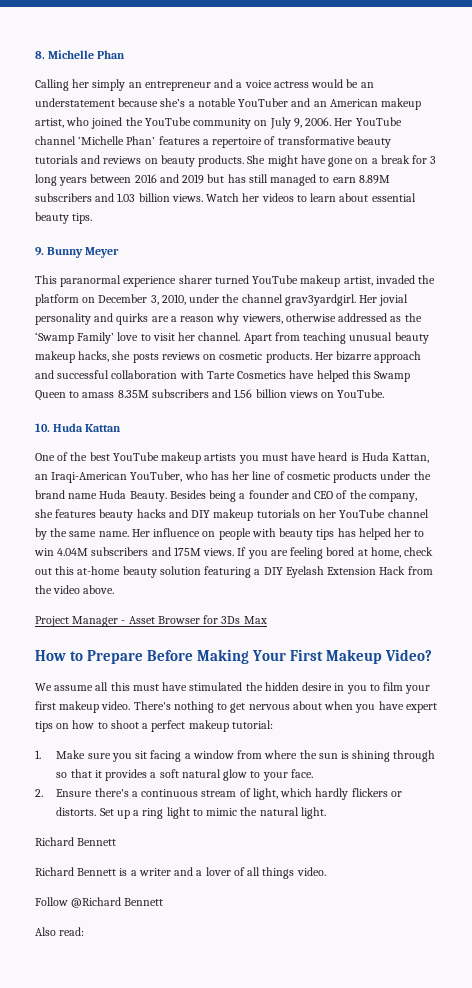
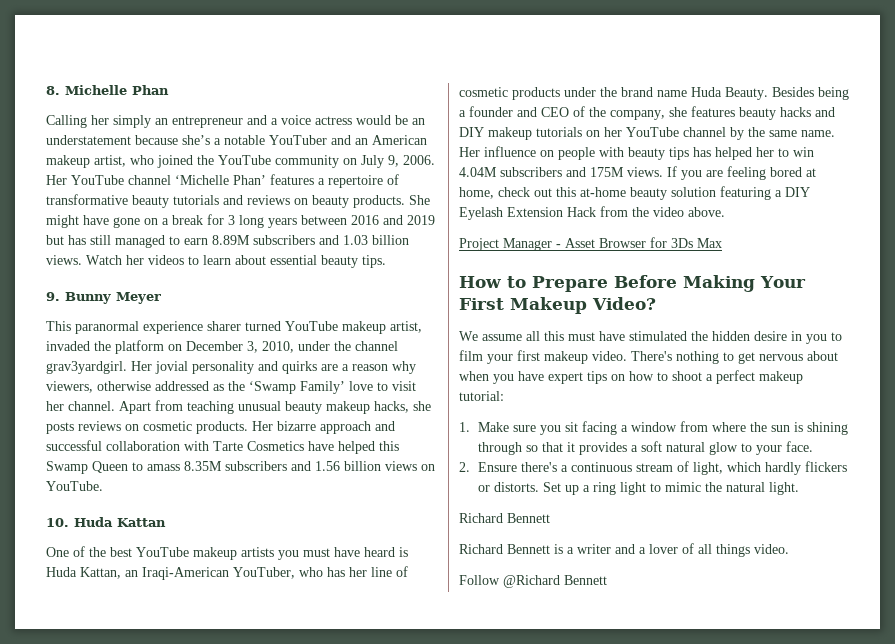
- Also read:

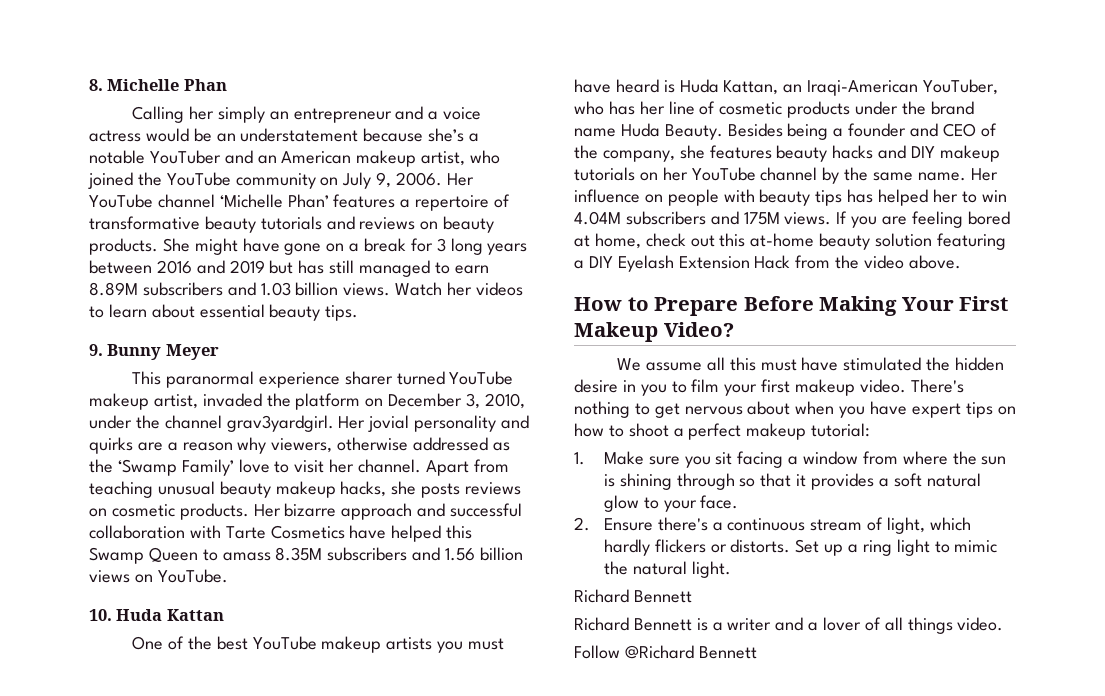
- Project Manager - Asset Browser for 3Ds Max

